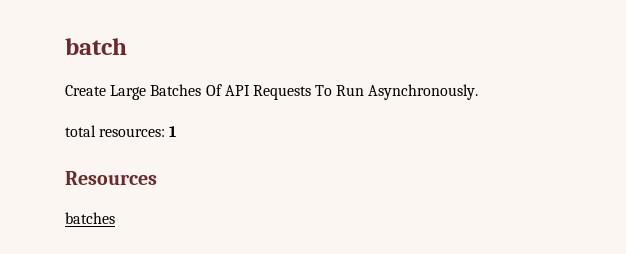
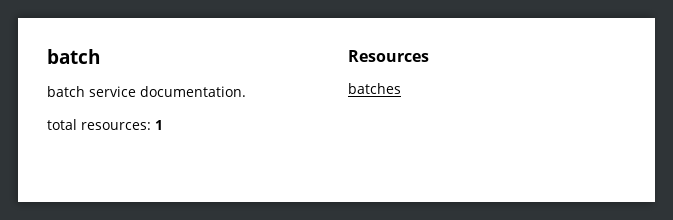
- Create Large Batches Of API Requests To Run Asynchronously.
+ batch service documentation.

